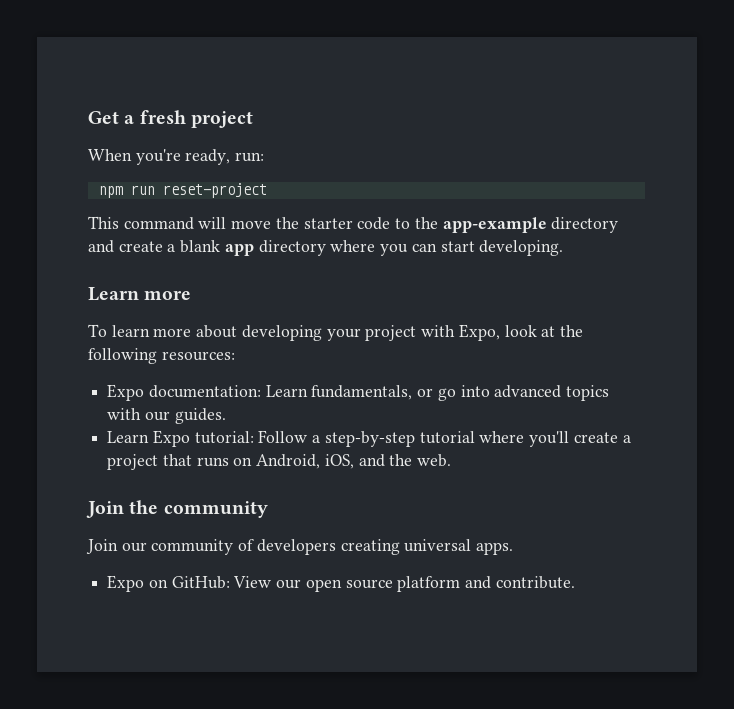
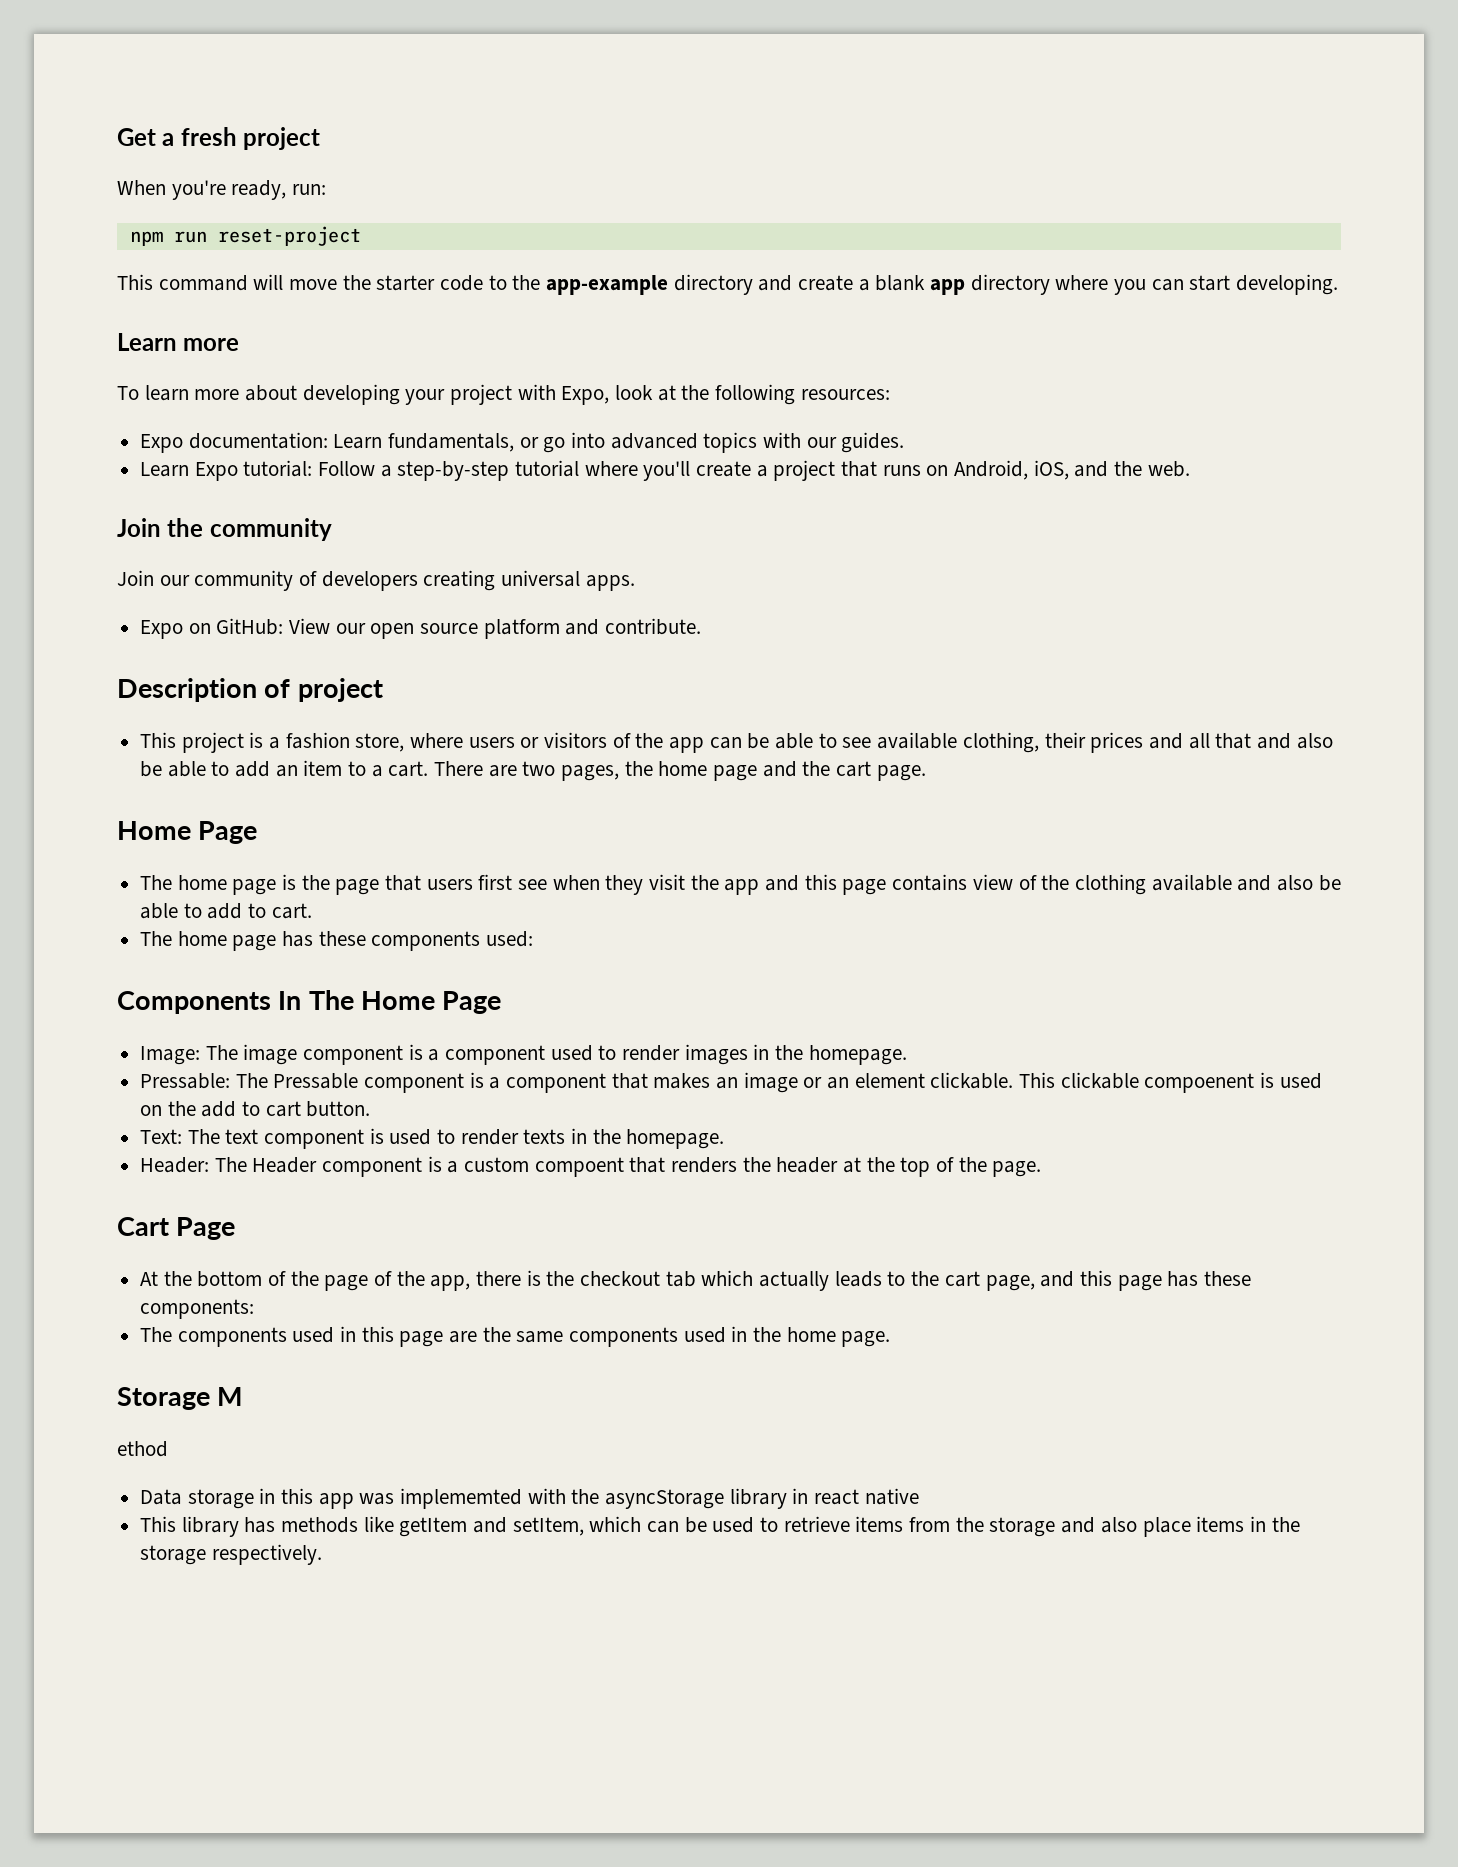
+ Description of project
+ This project is a fashion store, where users or visitors of the app can be able to see available clothing, their prices and all that and also be able to add an item to a cart. There are two pages, the home page and the cart page.
+ Home Page
+ The home page is the page that users first see when they visit the app and this page contains view of the clothing available and also be able to add to cart.
+ The home page has these components used:
+ Components In The Home Page
+ Image: The image component is a component used to render images in the homepage.
+ Pressable: The Pressable component is a component that makes an image or an element clickable. This clickable compoenent is used on the add to cart button.
+ Text: The text component is used to render texts in the homepage.
+ Header: The Header component is a custom compoent that renders the header at the top of the page.
+ Cart Page
+ At the bottom of the page of the app, there is the checkout tab which actually leads to the cart page, and this page has these components:
+ The components used in this page are the same components used in the home page.
+ Storage M
+ ethod
+ Data storage in this app was implememted with the asyncStorage library in react native
+ This library has methods like getItem and setItem, which can be used to retrieve items from the storage and also place items in the storage respectively.

